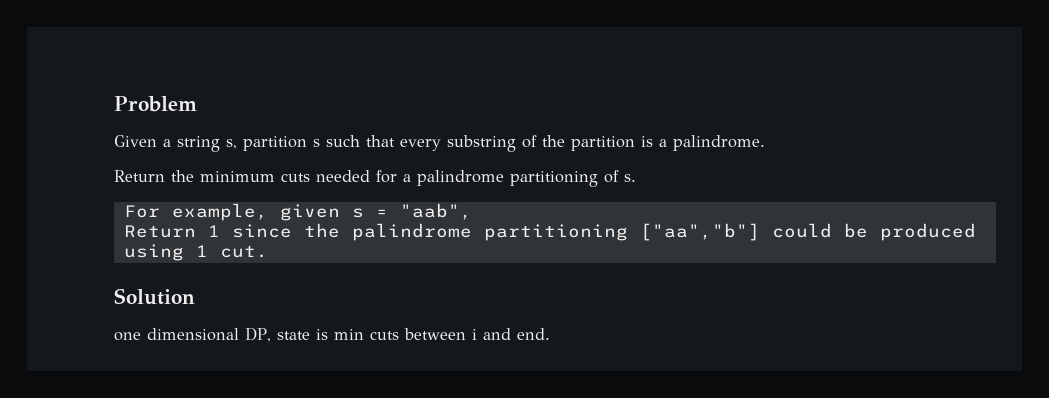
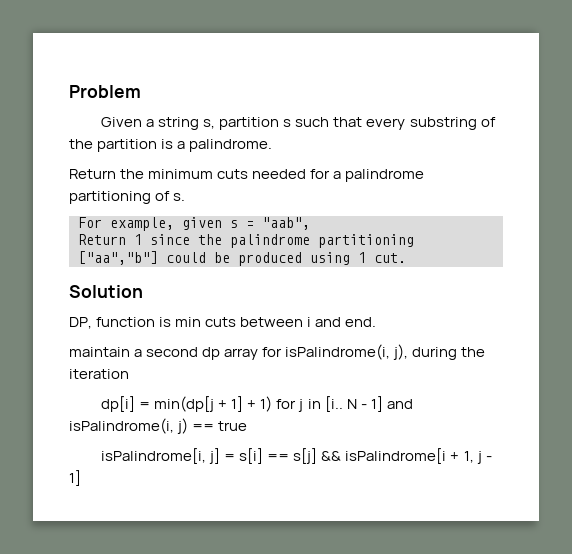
- one dimensional DP, state is min cuts between i and end.
+ DP, function is min cuts between i and end.
+ maintain a second dp array for isPalindrome(i, j), during the iteration
+ dp[i] = min(dp[j + 1] + 1) for j in [i.. N - 1] and isPalindrome(i, j) == true
+ isPalindrome[i, j] = s[i] == s[j] && isPalindrome[i + 1, j - 1]

